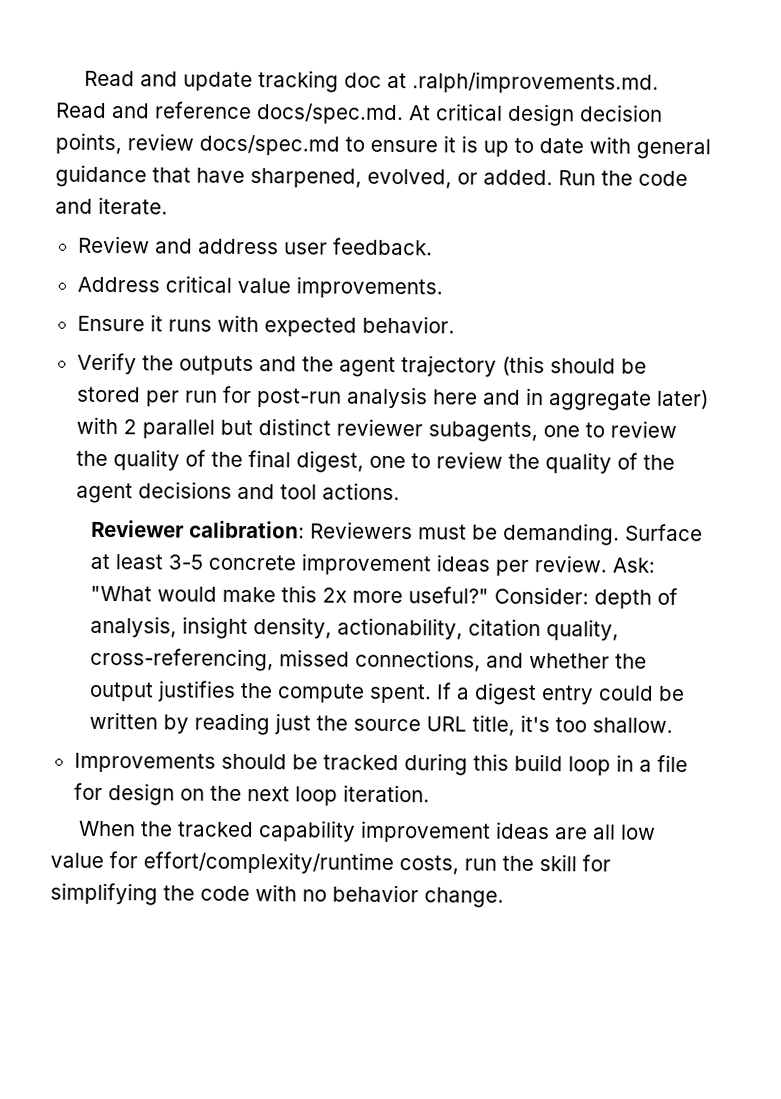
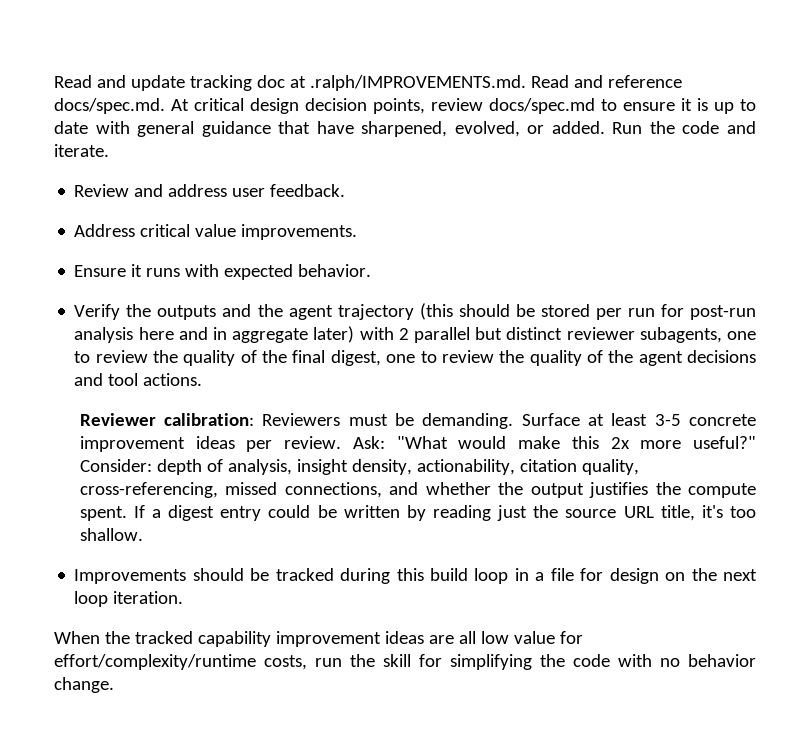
- Read and update tracking doc at .ralph/improvements.md. Read and reference docs/spec.md. At critical design decision points, review docs/spec.md to ensure it is up to date with general guidance that have sharpened, evolved, or added.
+ Read and update tracking doc at .ralph/IMPROVEMENTS.md. Read and reference docs/spec.md. At critical design decision points, review docs/spec.md to ensure it is up to date with general guidance that have sharpened, evolved, or added.

